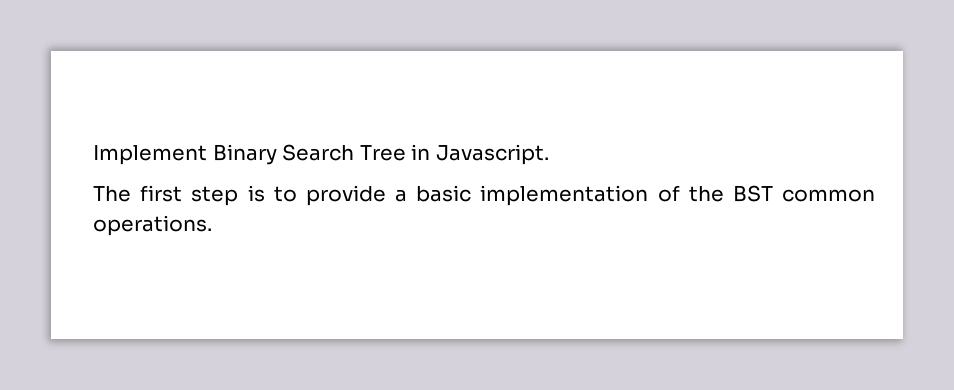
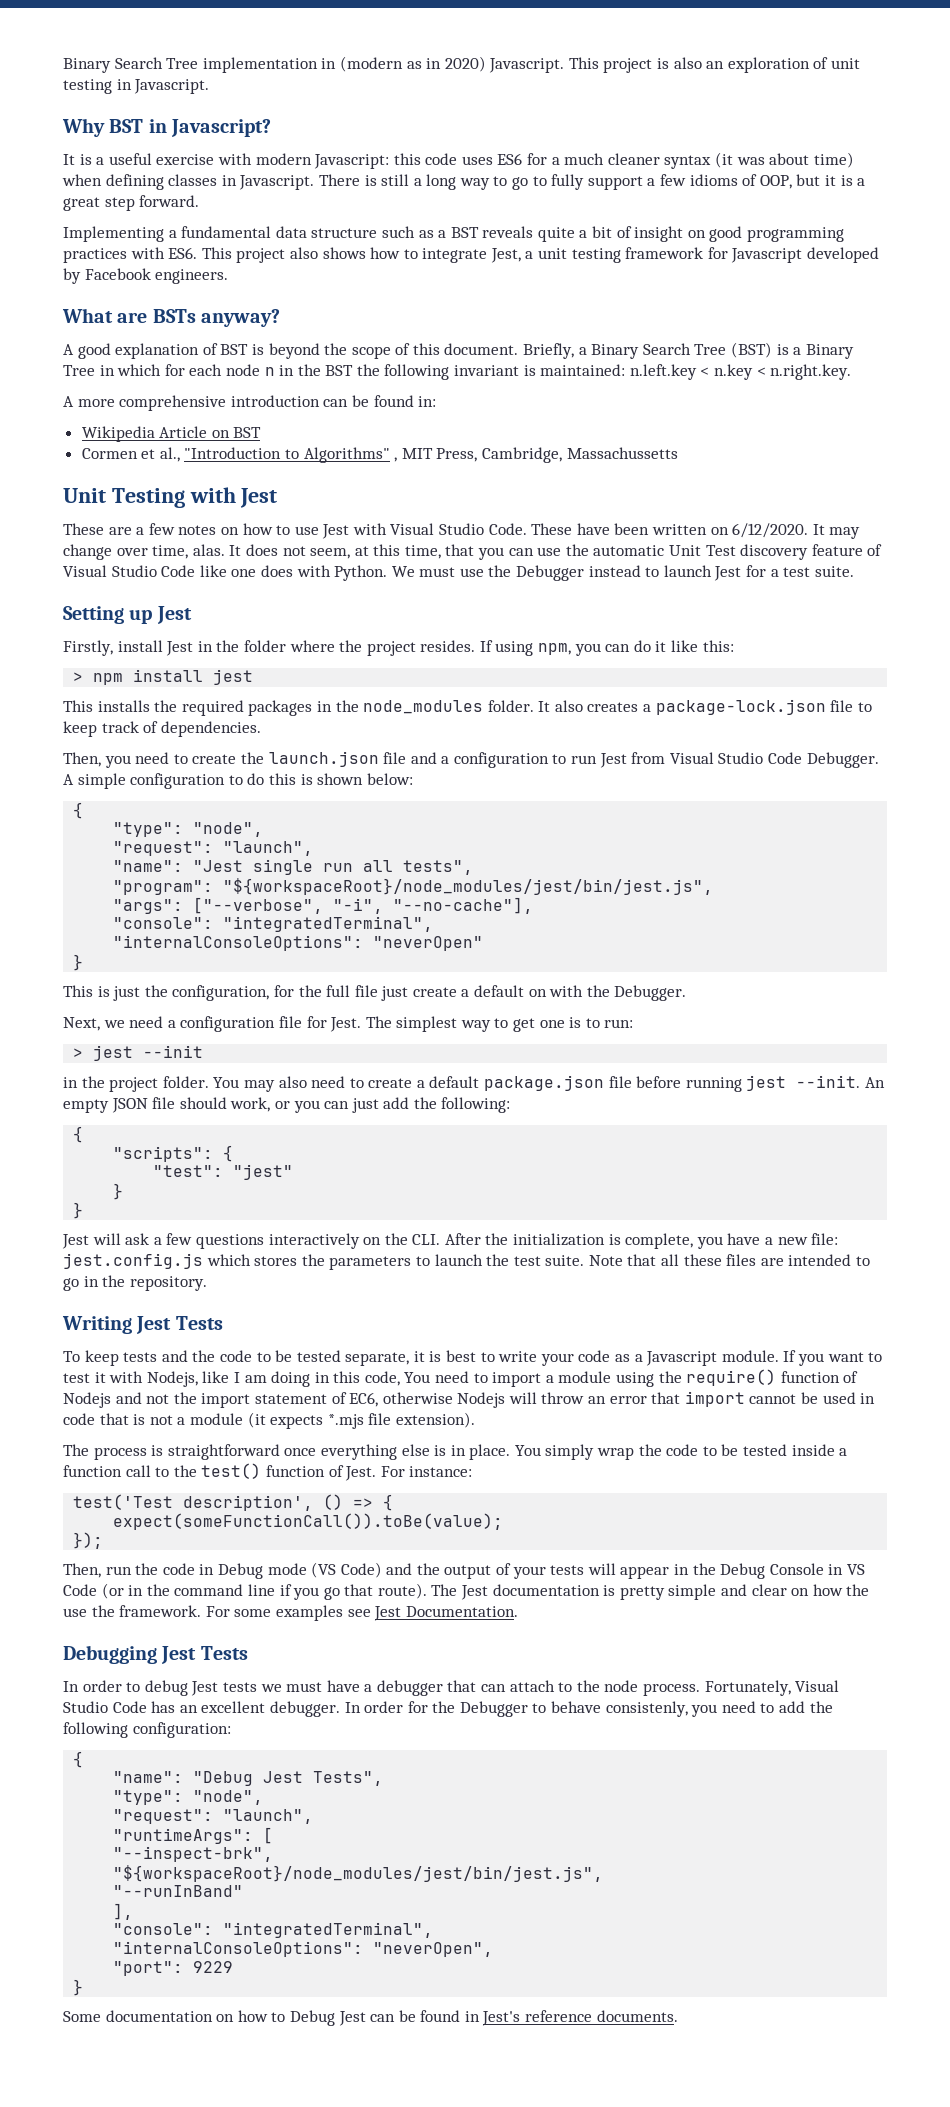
- Implement Binary Search Tree in Javascript.
- The first step is to provide a basic implementation of the BST common operations.
+ Binary Search Tree implementation in (modern as in 2020) Javascript. This project is also an exploration of unit testing in Javascript.
+ Why BST in Javascript?
+ It is a useful exercise with modern Javascript: this code uses ES6 for a much cleaner syntax (it was about time) when defining classes in Javascript. There is still a long way to go to fully support a few idioms of OOP, but it is a great step forward.
+ Implementing a fundamental data structure such as a BST reveals quite a bit of insight on good programming practices with ES6. This project also shows how to integrate Jest, a unit testing framework for Javascript developed by Facebook engineers.
+ What are BSTs anyway?
+ A good explanation of BST is beyond the scope of this document. Briefly, a Binary Search Tree (BST) is a Binary Tree in which for each node n in the BST the following invariant is maintained: n.left.key < n.key < n.right.key.
+ A more comprehensive introduction can be found in:
+ Wikipedia Article on BST
+ Cormen et al., "Introduction to Algorithms" , MIT Press, Cambridge, Massachussetts
+ Unit Testing with Jest
+ These are a few notes on how to use Jest with Visual Studio Code. These have been written on 6/12/2020. It may change over time, alas. It does not seem, at this time, that you can use the automatic Unit Test discovery feature of Visual Studio Code like one does with Python. We must use the Debugger instead to launch Jest for a test suite.
+ Setting up Jest
+ Firstly, install Jest in the folder where the project resides. If using npm, you can do it like this:
+ > npm install jest
+ This installs the required packages in the node_modules folder. It also creates a package-lock.json file to keep track of dependencies.
+ Then, you need to create the launch.json file and a configuration to run Jest from Visual Studio Code Debugger. A simple configuration to do this is shown below:
+ {
+ "type": "node",
+ "request": "launch",
+ "name": "Jest single run all tests",
+ "program": "${workspaceRoot}/node_modules/jest/bin/jest.js",
+ "args": ["--verbose", "-i", "--no-cache"],
+ "console": "integratedTerminal",
+ "internalConsoleOptions": "neverOpen"
+ }
+ This is just the configuration, for the full file just create a default on with the Debugger.
+ Next, we need a configuration file for Jest. The simplest way to get one is to run:
+ > jest --init
+ in the project folder. You may also need to create a default package.json file before running jest --init. An empty JSON file should work, or you can just add the following:
+ {
+ "scripts": {
+ "test": "jest"
+ }
+ }
+ Jest will ask a few questions interactively on the CLI. After the initialization is complete, you have a new file: jest.config.js which stores the parameters to launch the test suite. Note that all these files are intended to go in the repository.
+ Writing Jest Tests
+ To keep tests and the code to be tested separate, it is best to write your code as a Javascript module. If you want to test it with Nodejs, like I am doing in this code, You need to import a module using the require() function of Nodejs and not the import statement of EC6, otherwise Nodejs will throw an error that import cannot be used in code that is not a module (it expects *.mjs file extension).
+ The process is straightforward once everything else is in place. You simply wrap the code to be tested inside a function call to the test() function of Jest. For instance:
+ test('Test description', () => {
+ expect(someFunctionCall()).toBe(value);
+ });
+ Then, run the code in Debug mode (VS Code) and the output of your tests will appear in the Debug Console in VS Code (or in the command line if you go that route). The Jest documentation is pretty simple and clear on how the use the framework. For some examples see Jest Documentation.
+ Debugging Jest Tests
+ In order to debug Jest tests we must have a debugger that can attach to the node process. Fortunately, Visual Studio Code has an excellent debugger. In order for the Debugger to behave consistenly, you need to add the following configuration:
+ {
+ "name": "Debug Jest Tests",
+ "type": "node",
+ "request": "launch",
+ "runtimeArgs": [
+ "--inspect-brk",
+ "${workspaceRoot}/node_modules/jest/bin/jest.js",
+ "--runInBand"
+ ],
+ "console": "integratedTerminal",
+ "internalConsoleOptions": "neverOpen",
+ "port": 9229
+ }
+ Some documentation on how to Debug Jest can be found in Jest's reference documents.

